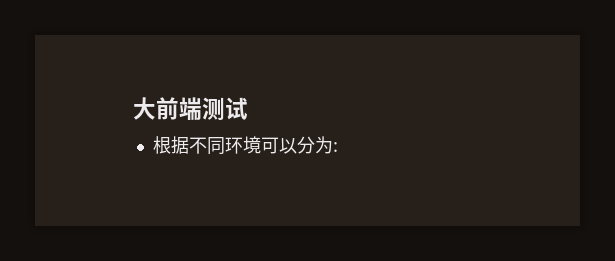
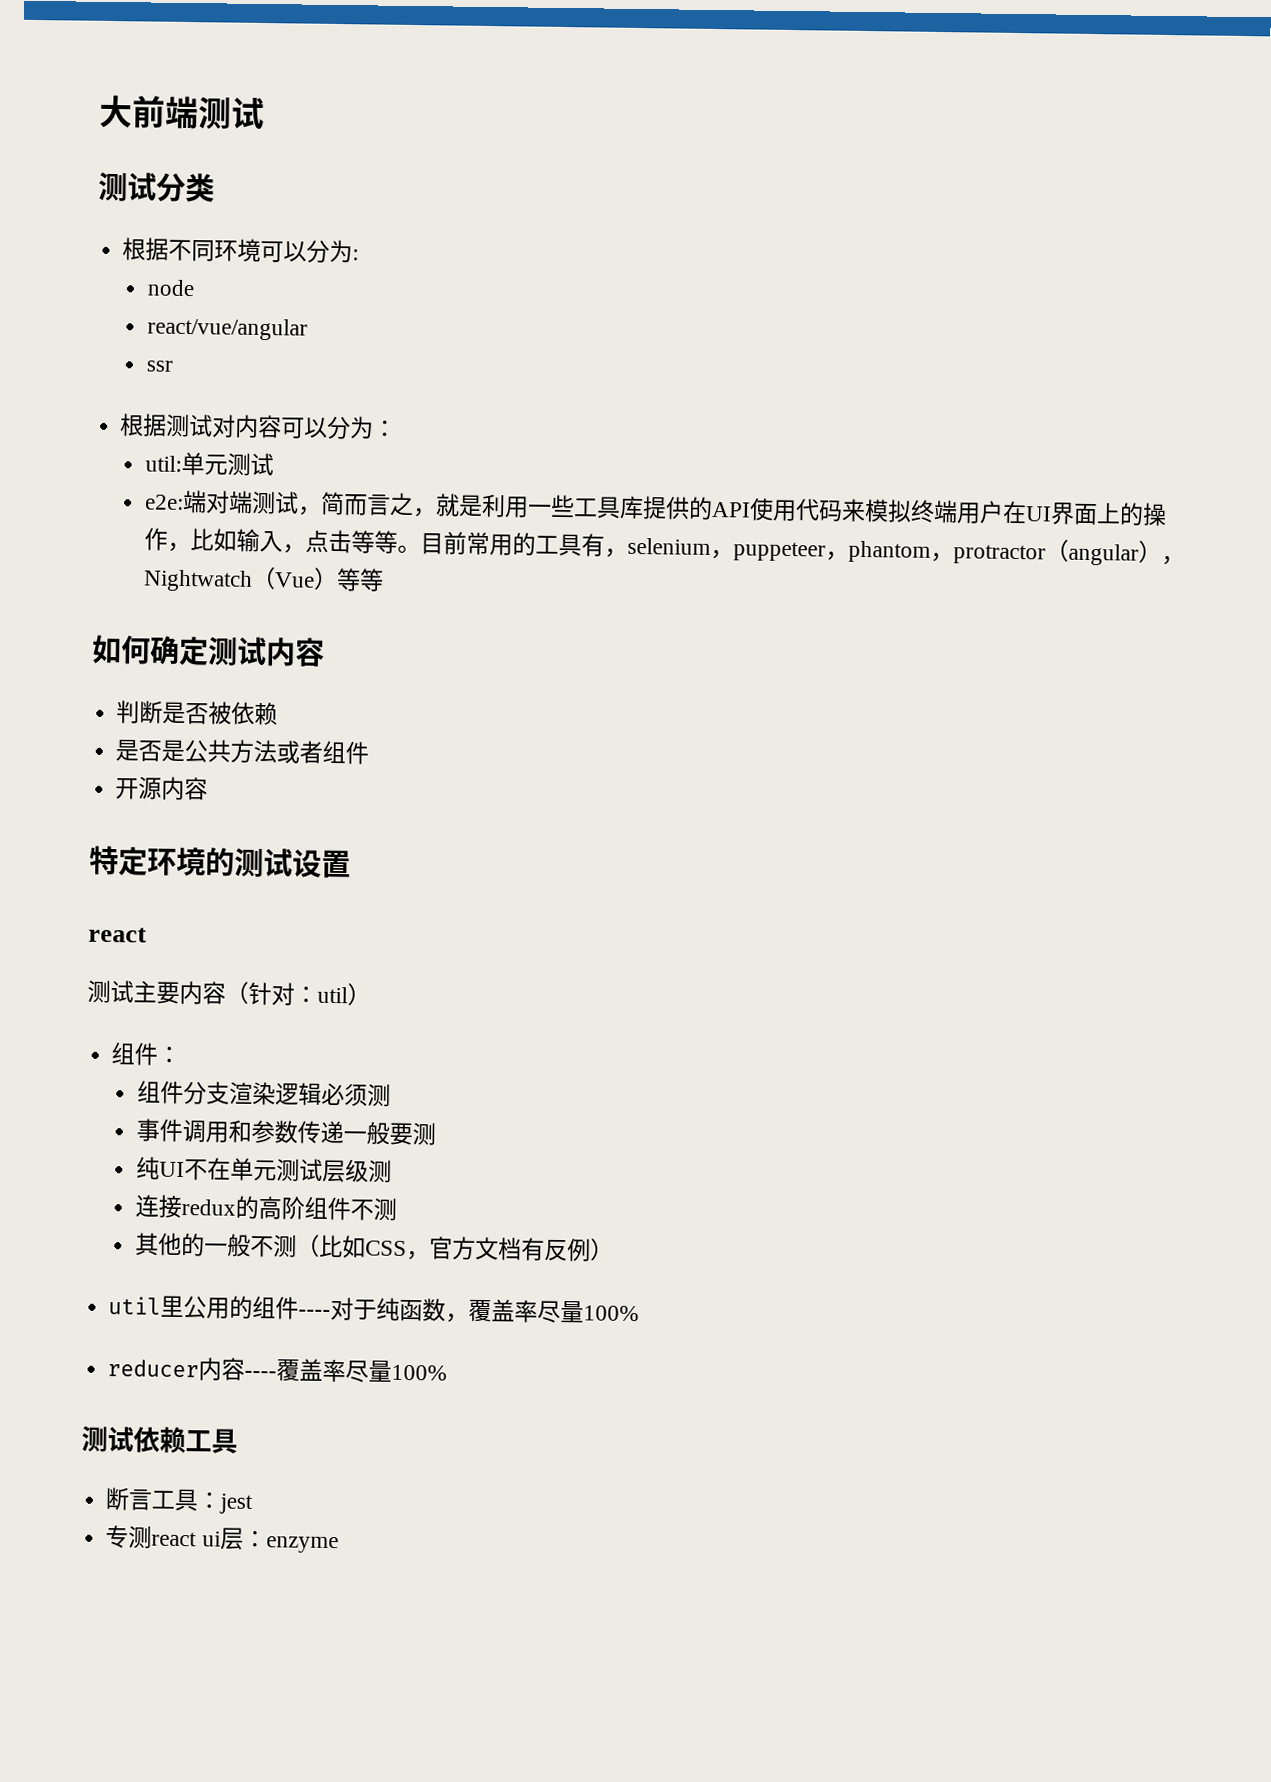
+ 测试分类
+ node
+ react/vue/angular
+ ssr
+ 根据测试对内容可以分为：
+ util:单元测试
+ e2e:端对端测试，简而言之，就是利用一些工具库提供的API使用代码来模拟终端用户在UI界面上的操作，比如输入，点击等等。目前常用的工具有，selenium，puppeteer，phantom，protractor（angular），Nightwatch（Vue）等等
+ 如何确定测试内容
+ 判断是否被依赖
+ 是否是公共方法或者组件
+ 开源内容
+ 特定环境的测试设置
+ react
+ 测试主要内容（针对：util）
+ 组件：
+ 组件分支渲染逻辑必须测
+ 事件调用和参数传递一般要测
+ 纯UI不在单元测试层级测
+ 连接redux的高阶组件不测
+ 其他的一般不测（比如CSS，官方文档有反例）
+ util里公用的组件----对于纯函数，覆盖率尽量100%
+ reducer内容----覆盖率尽量100%
+ 测试依赖工具
+ 断言工具：jest
+ 专测react ui层：enzyme

